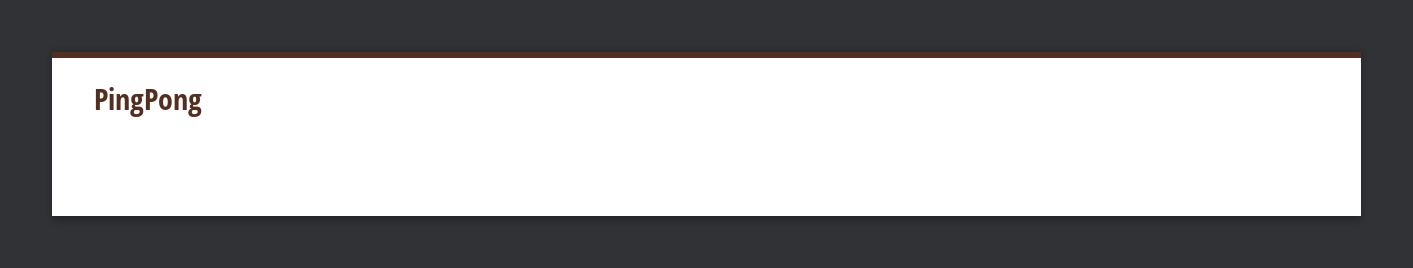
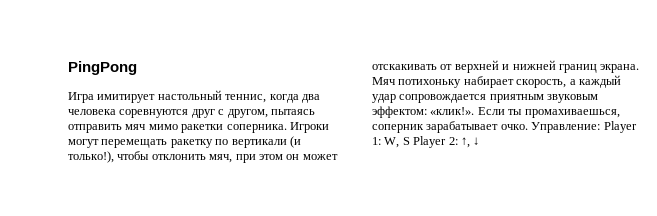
+ Игра имитирует настольный теннис, когда два человека соревнуются друг с другом, пытаясь отправить мяч мимо ракетки соперника. Игроки могут перемещать ракетку по вертикали (и только!), чтобы отклонить мяч, при этом он может отскакивать от верхней и нижней границ экрана. Мяч потихоньку набирает скорость, а каждый удар сопровождается приятным звуковым эффектом: «клик!». Если ты промахиваешься, соперник зарабатывает очко. Управление: Player 1: W, S Player 2: ↑, ↓

